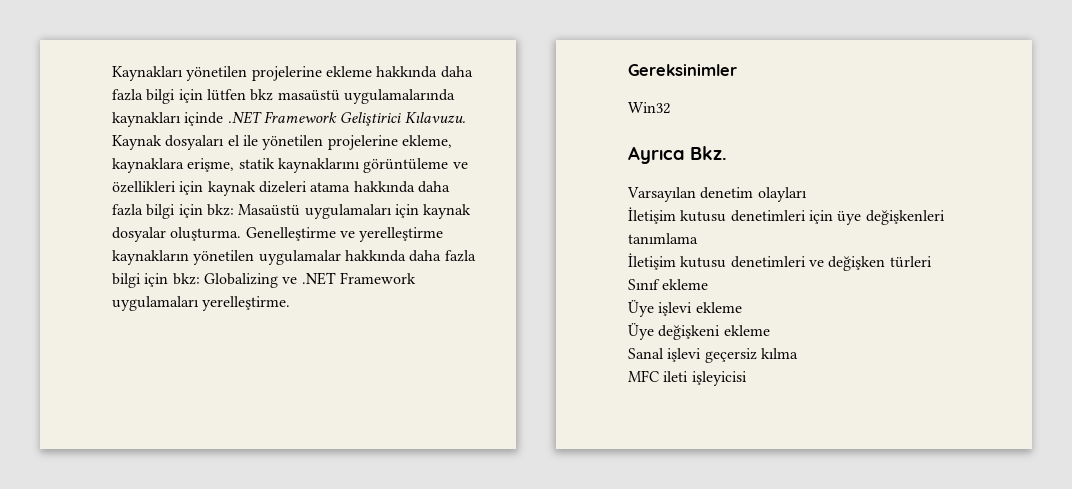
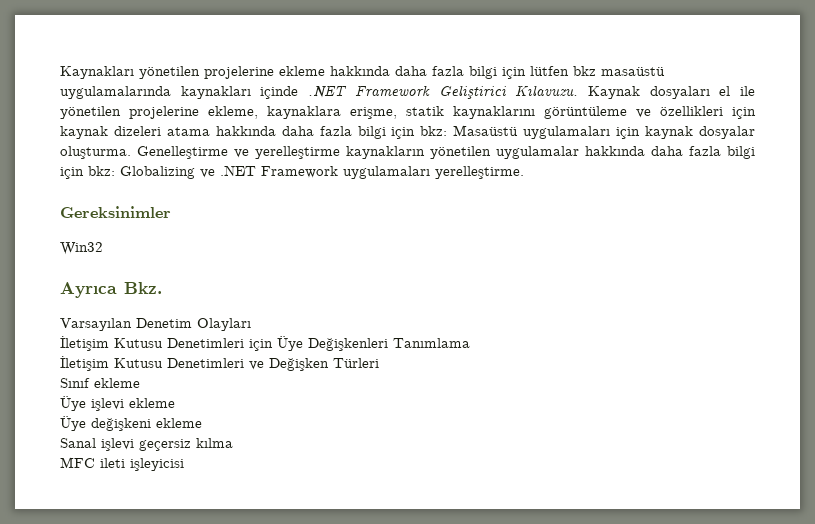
- Varsayılan denetim olayları
- İletişim kutusu denetimleri için üye değişkenleri tanımlama
- İletişim kutusu denetimleri ve değişken türleri
+ Varsayılan Denetim Olayları
+ İletişim Kutusu Denetimleri için Üye Değişkenleri Tanımlama
+ İletişim Kutusu Denetimleri ve Değişken Türleri

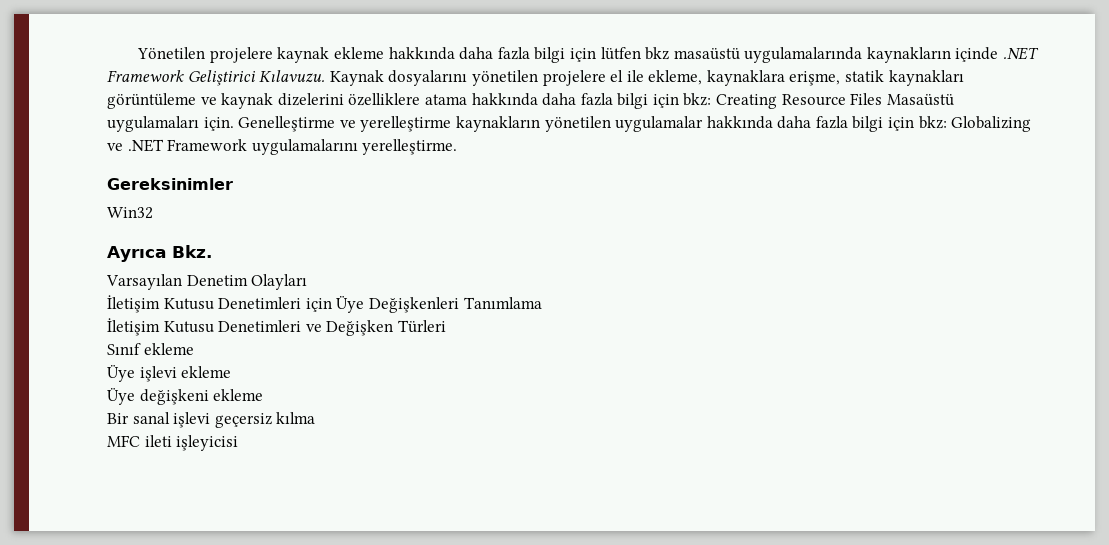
- Kaynakları yönetilen projelerine ekleme hakkında daha fazla bilgi için lütfen bkz masaüstü uygulamalarında kaynakları içinde .NET Framework Geliştirici Kılavuzu.
+ Yönetilen projelere kaynak ekleme hakkında daha fazla bilgi için lütfen bkz masaüstü uygulamalarında kaynakların içinde .NET Framework Geliştirici Kılavuzu.
- Kaynak dosyaları el ile yönetilen projelerine ekleme, kaynaklara erişme, statik kaynaklarını görüntüleme ve özellikleri için kaynak dizeleri atama hakkında daha fazla bilgi için bkz: Masaüstü uygulamaları için kaynak dosyalar oluşturma.
+ Kaynak dosyalarını yönetilen projelere el ile ekleme, kaynaklara erişme, statik kaynakları görüntüleme ve kaynak dizelerini özelliklere atama hakkında daha fazla bilgi için bkz: Creating Resource Files Masaüstü uygulamaları için.
- Genelleştirme ve yerelleştirme kaynakların yönetilen uygulamalar hakkında daha fazla bilgi için bkz: Globalizing ve .NET Framework uygulamaları yerelleştirme.
+ Genelleştirme ve yerelleştirme kaynakların yönetilen uygulamalar hakkında daha fazla bilgi için bkz: Globalizing ve .NET Framework uygulamalarını yerelleştirme.
- Sanal işlevi geçersiz kılma
+ Bir sanal işlevi geçersiz kılma

